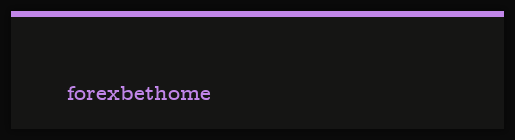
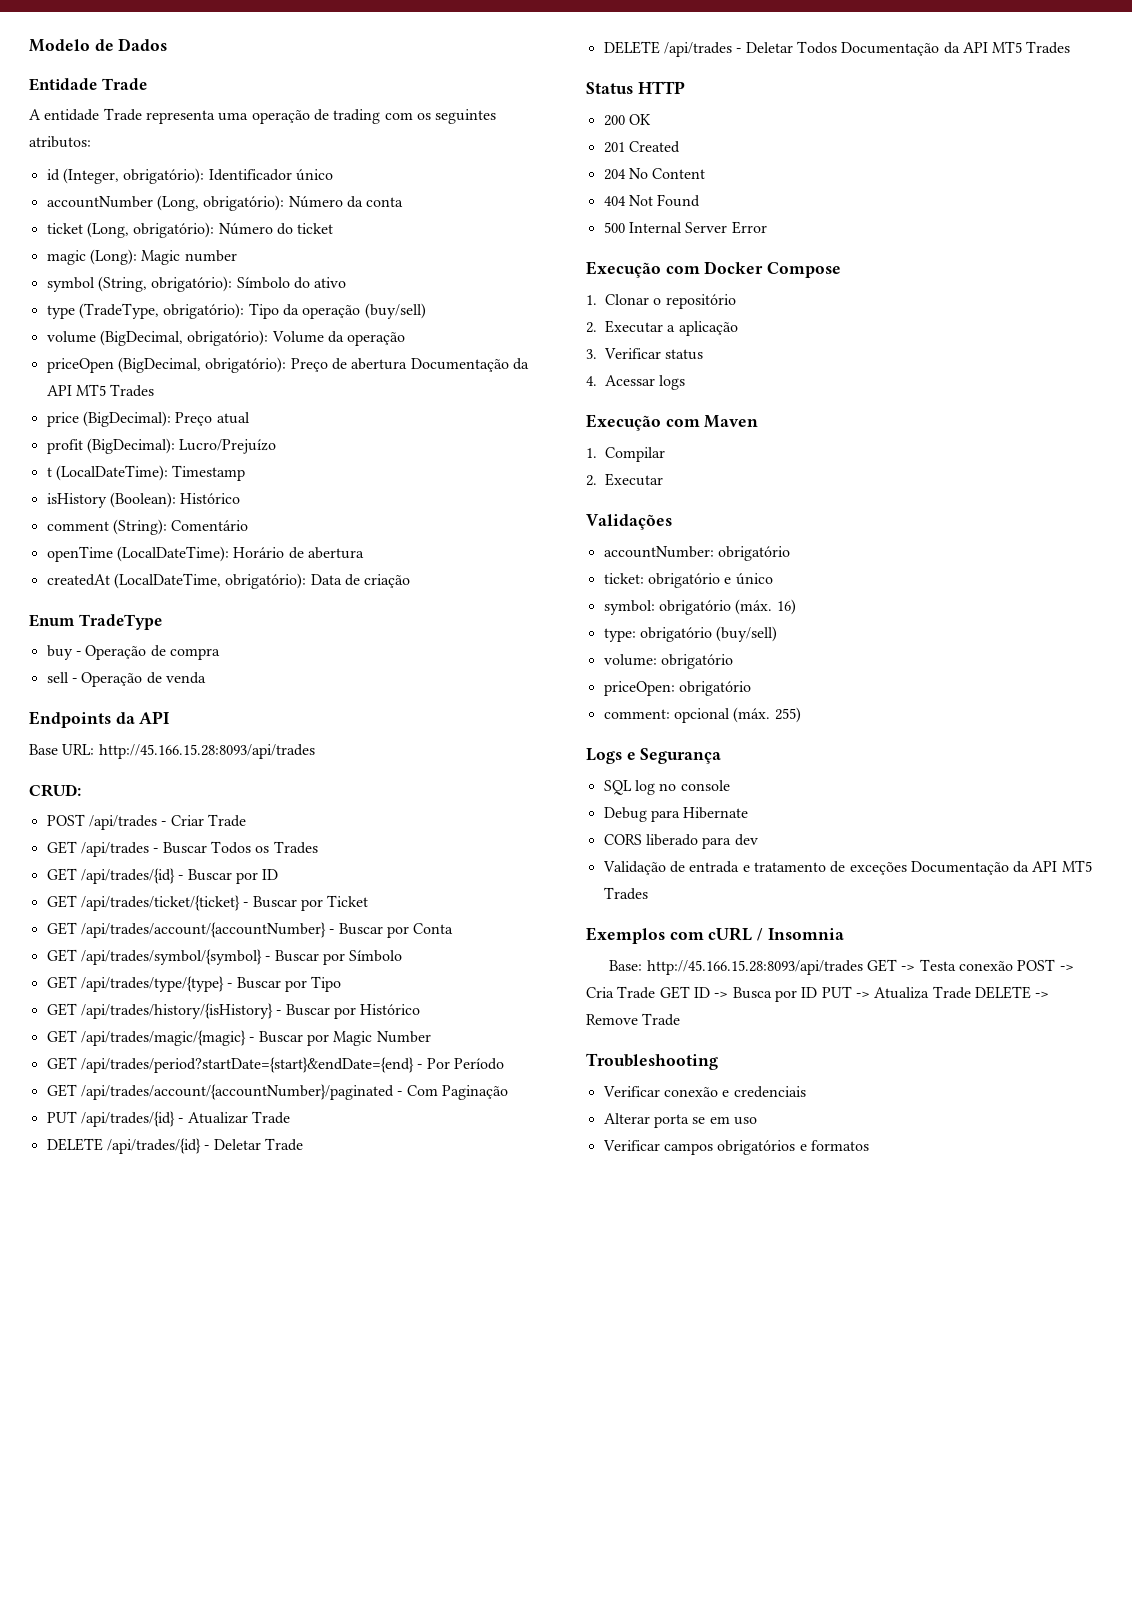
- forexbethome
+ Modelo de Dados
+ Entidade Trade
+ A entidade Trade representa uma operação de trading com os seguintes atributos:
+ id (Integer, obrigatório): Identificador único
+ accountNumber (Long, obrigatório): Número da conta
+ ticket (Long, obrigatório): Número do ticket
+ magic (Long): Magic number
+ symbol (String, obrigatório): Símbolo do ativo
+ type (TradeType, obrigatório): Tipo da operação (buy/sell)
+ volume (BigDecimal, obrigatório): Volume da operação
+ priceOpen (BigDecimal, obrigatório): Preço de abertura Documentação da API MT5 Trades
+ price (BigDecimal): Preço atual
+ profit (BigDecimal): Lucro/Prejuízo
+ t (LocalDateTime): Timestamp
+ isHistory (Boolean): Histórico
+ comment (String): Comentário
+ openTime (LocalDateTime): Horário de abertura
+ createdAt (LocalDateTime, obrigatório): Data de criação
+ Enum TradeType
+ buy - Operação de compra
+ sell - Operação de venda
+ Endpoints da API
+ Base URL: http://45.166.15.28:8093/api/trades
+ CRUD:
+ POST /api/trades - Criar Trade
+ GET /api/trades - Buscar Todos os Trades
+ GET /api/trades/{id} - Buscar por ID
+ GET /api/trades/ticket/{ticket} - Buscar por Ticket
+ GET /api/trades/account/{accountNumber} - Buscar por Conta
+ GET /api/trades/symbol/{symbol} - Buscar por Símbolo
+ GET /api/trades/type/{type} - Buscar por Tipo
+ GET /api/trades/history/{isHistory} - Buscar por Histórico
+ GET /api/trades/magic/{magic} - Buscar por Magic Number
+ GET /api/trades/period?startDate={start}&endDate={end} - Por Período
+ GET /api/trades/account/{accountNumber}/paginated - Com Paginação
+ PUT /api/trades/{id} - Atualizar Trade
+ DELETE /api/trades/{id} - Deletar Trade
+ DELETE /api/trades - Deletar Todos Documentação da API MT5 Trades
+ Status HTTP
+ 200 OK
+ 201 Created
+ 204 No Content
+ 404 Not Found
+ 500 Internal Server Error
+ Execução com Docker Compose
+ 1. Clonar o repositório
+ 2. Executar a aplicação
+ 3. Verificar status
+ 4. Acessar logs
+ Execução com Maven
+ 1. Compilar
+ 2. Executar
+ Validações
+ accountNumber: obrigatório
+ ticket: obrigatório e único
+ symbol: obrigatório (máx. 16)
+ type: obrigatório (buy/sell)
+ volume: obrigatório
+ priceOpen: obrigatório
+ comment: opcional (máx. 255)
+ Logs e Segurança
+ SQL log no console
+ Debug para Hibernate
+ CORS liberado para dev
+ Validação de entrada e tratamento de exceções Documentação da API MT5 Trades
+ Exemplos com cURL / Insomnia
+ Base: http://45.166.15.28:8093/api/trades GET -> Testa conexão POST -> Cria Trade GET ID -> Busca por ID PUT -> Atualiza Trade DELETE -> Remove Trade
+ Troubleshooting
+ Verificar conexão e credenciais
+ Alterar porta se em uso
+ Verificar campos obrigatórios e formatos

